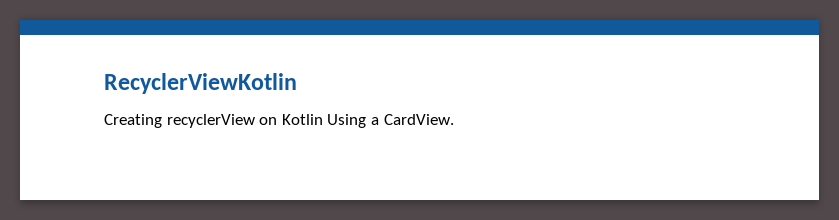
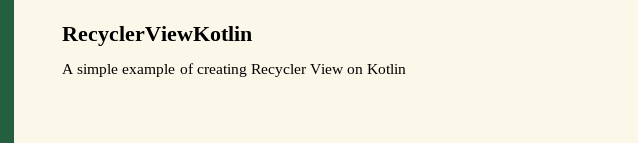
- Creating recyclerView on Kotlin Using a CardView.
+ A simple example of creating Recycler View on Kotlin

